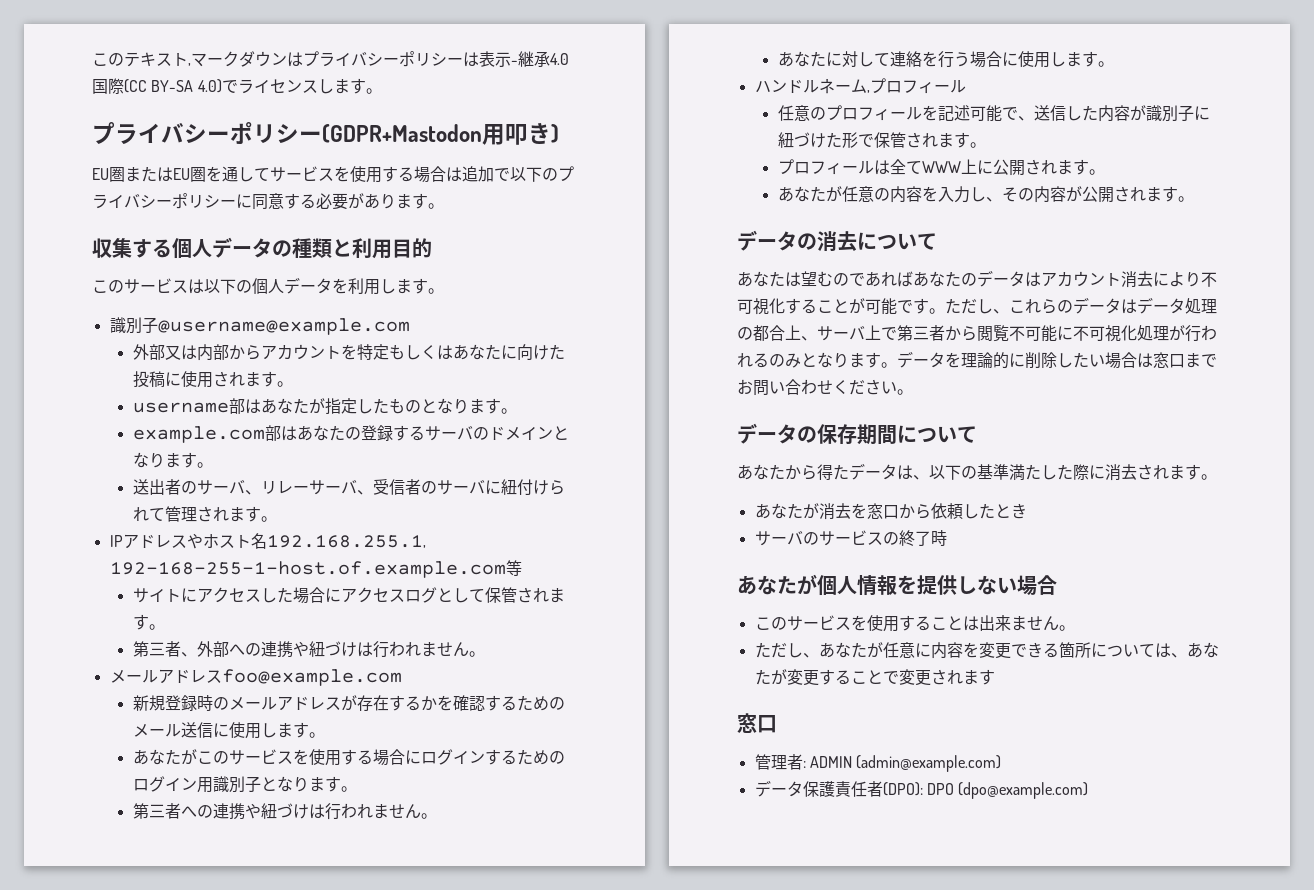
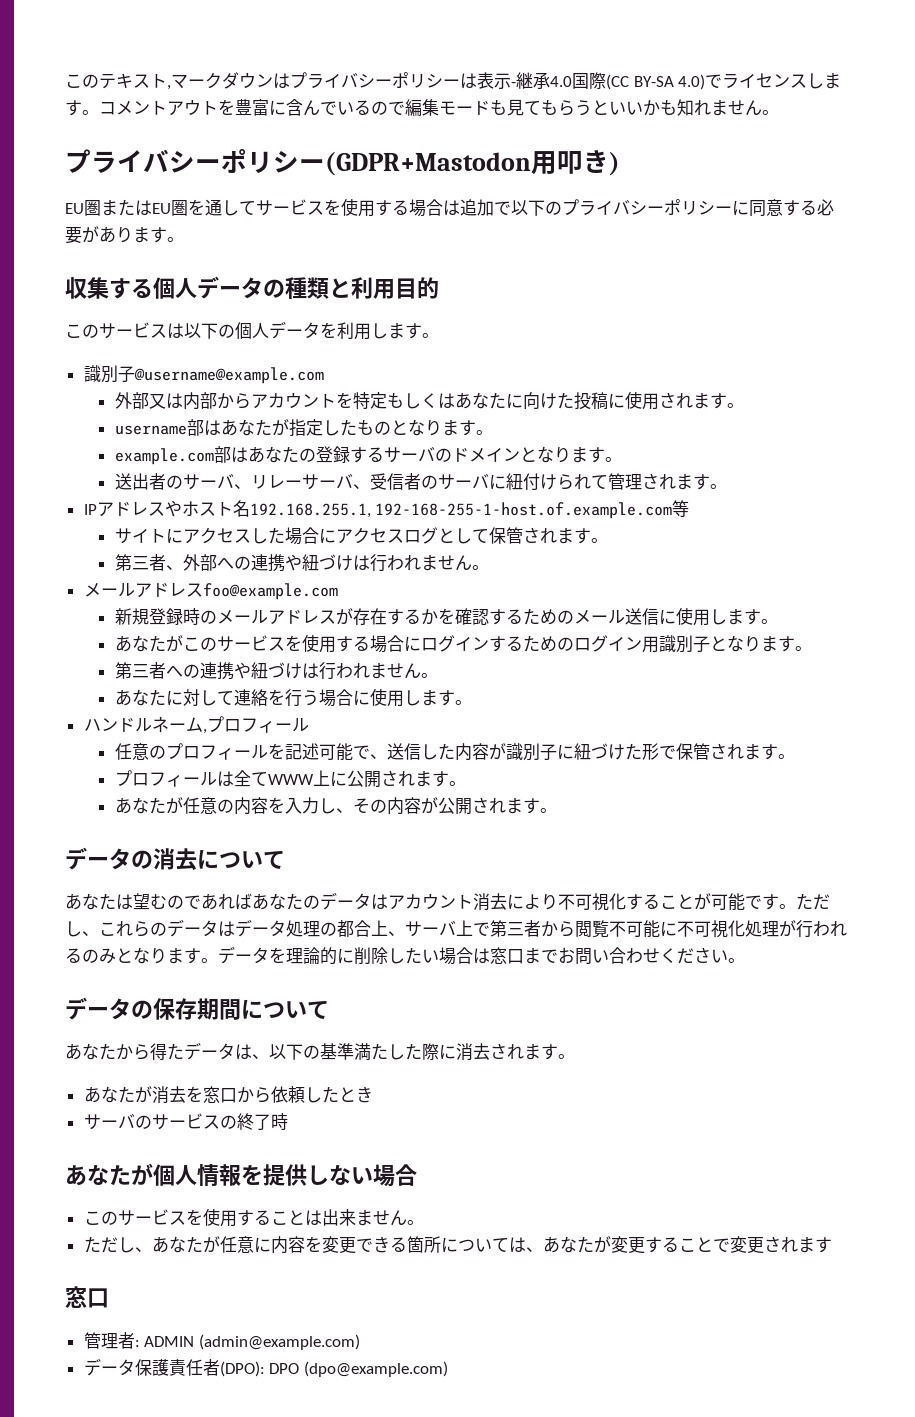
+ コメントアウトを豊富に含んでいるので編集モードも見てもらうといいかも知れません。

